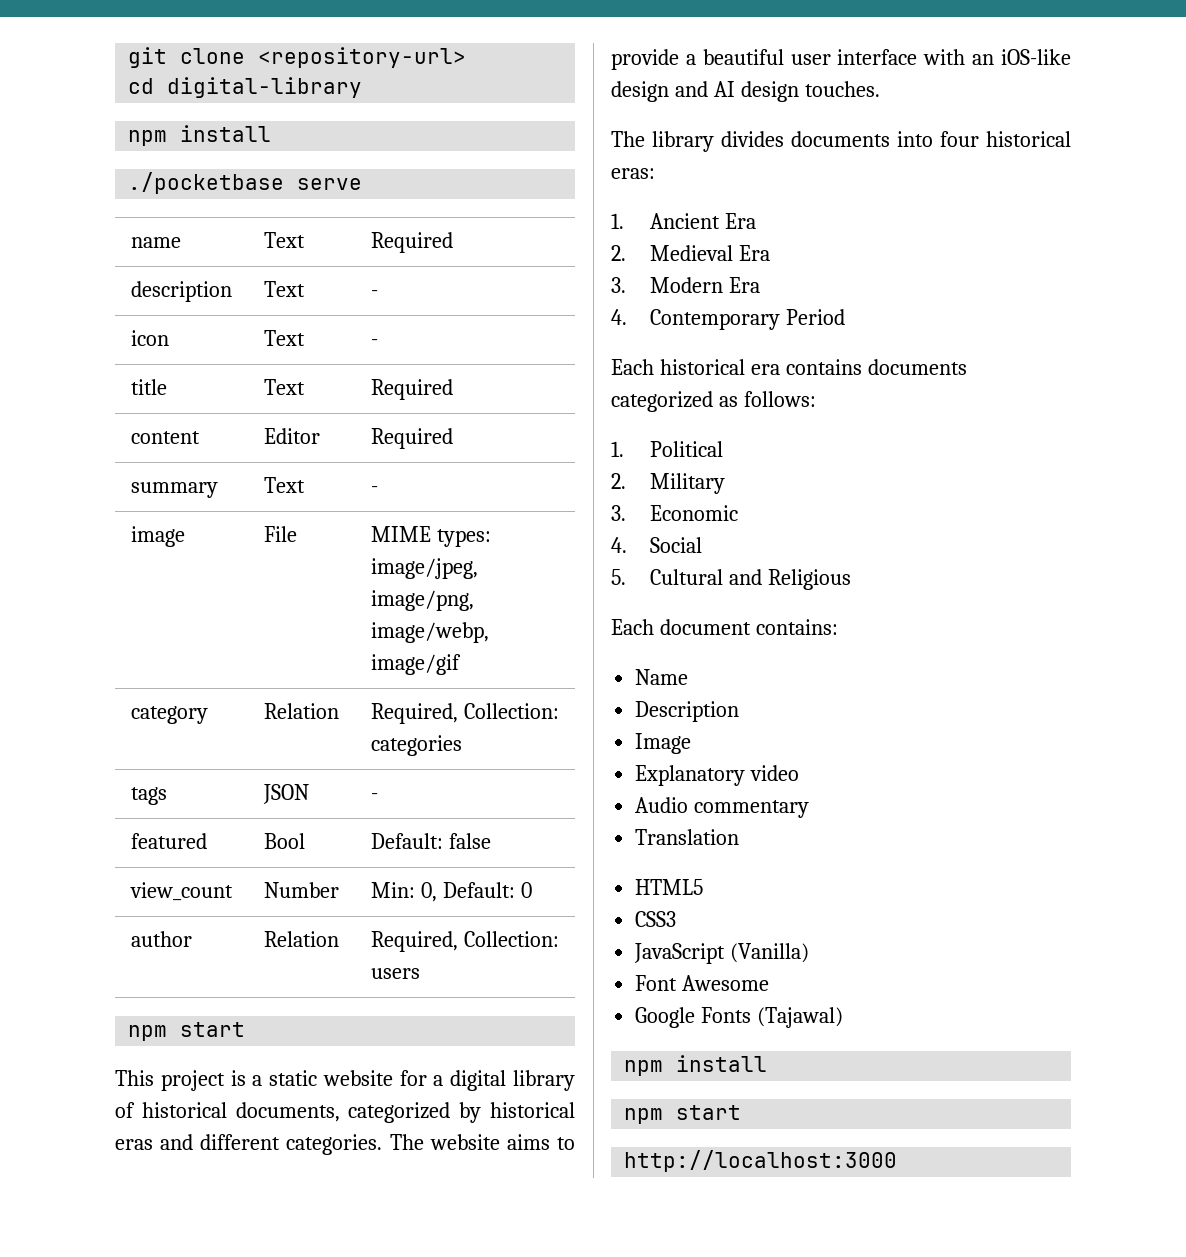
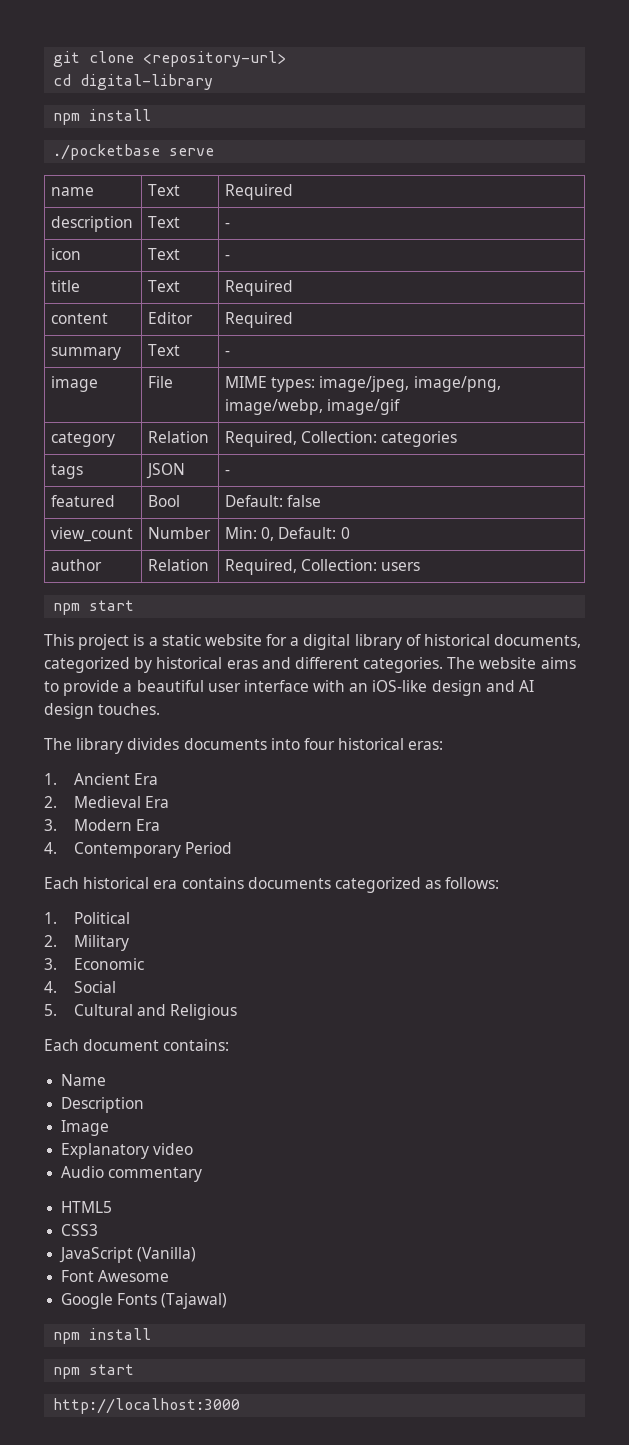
- Translation

